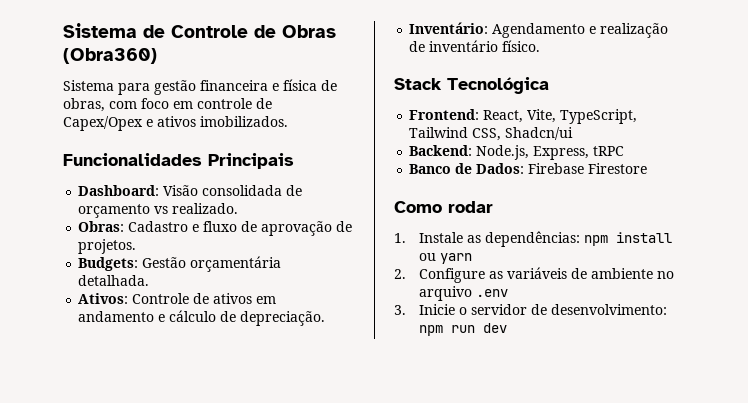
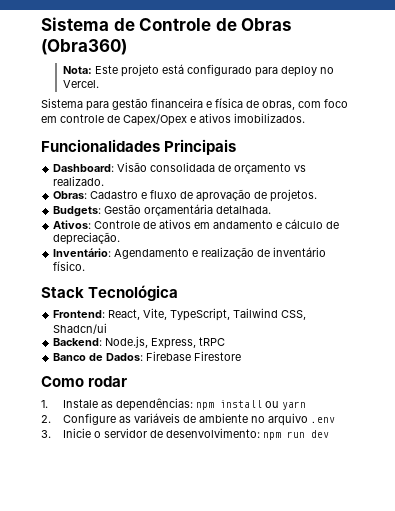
+ Nota: Este projeto está configurado para deploy no Vercel.

